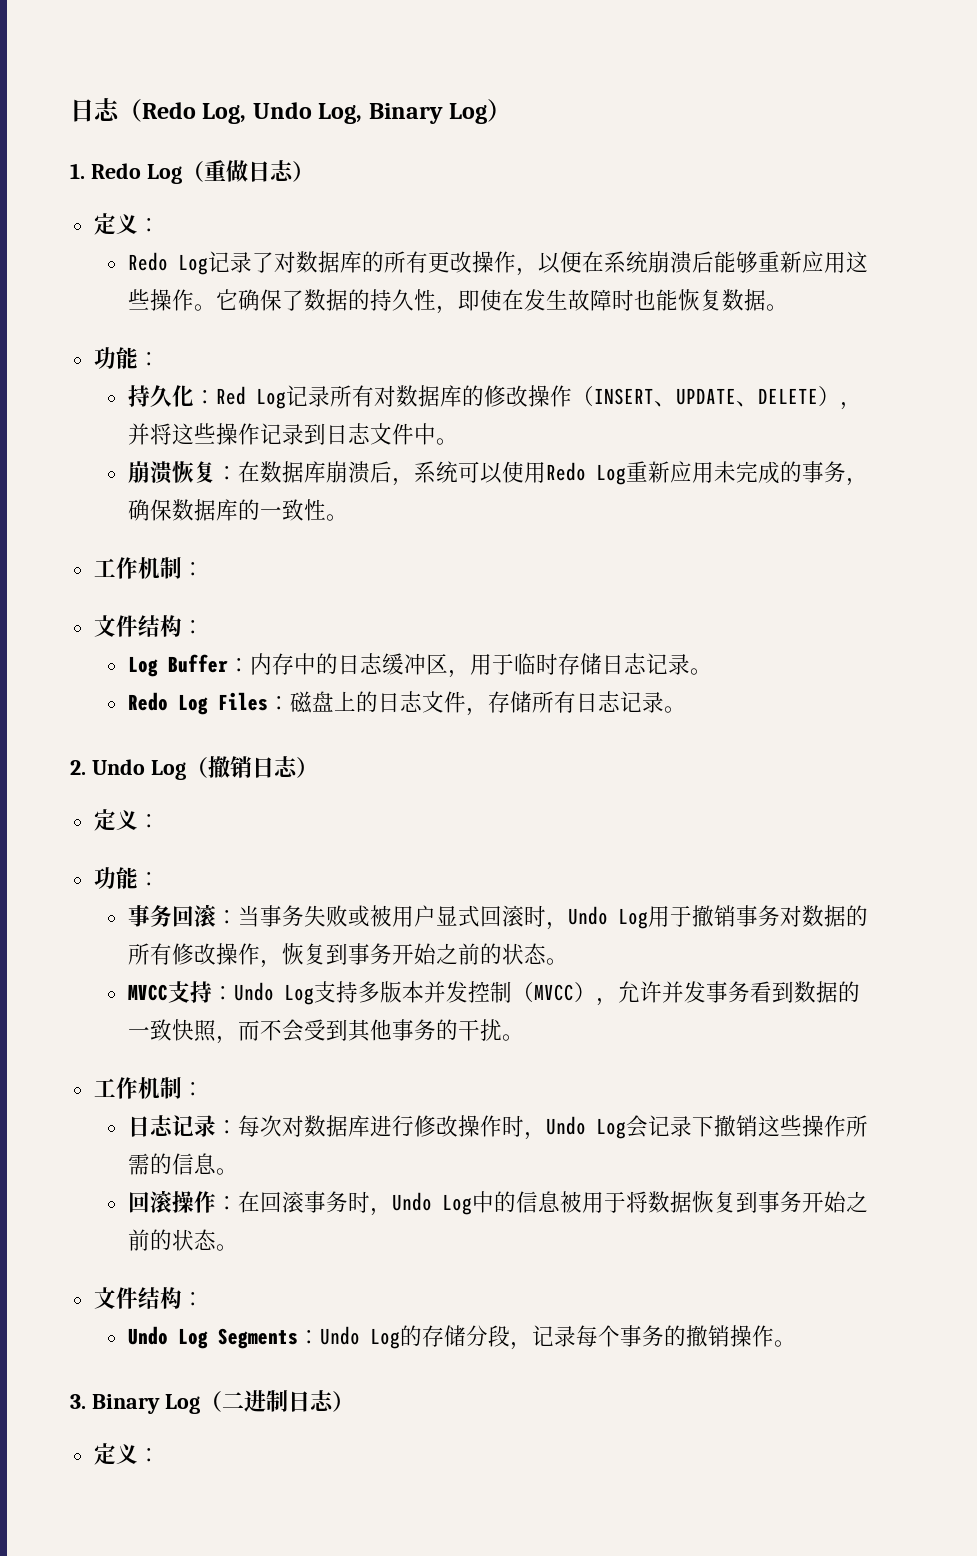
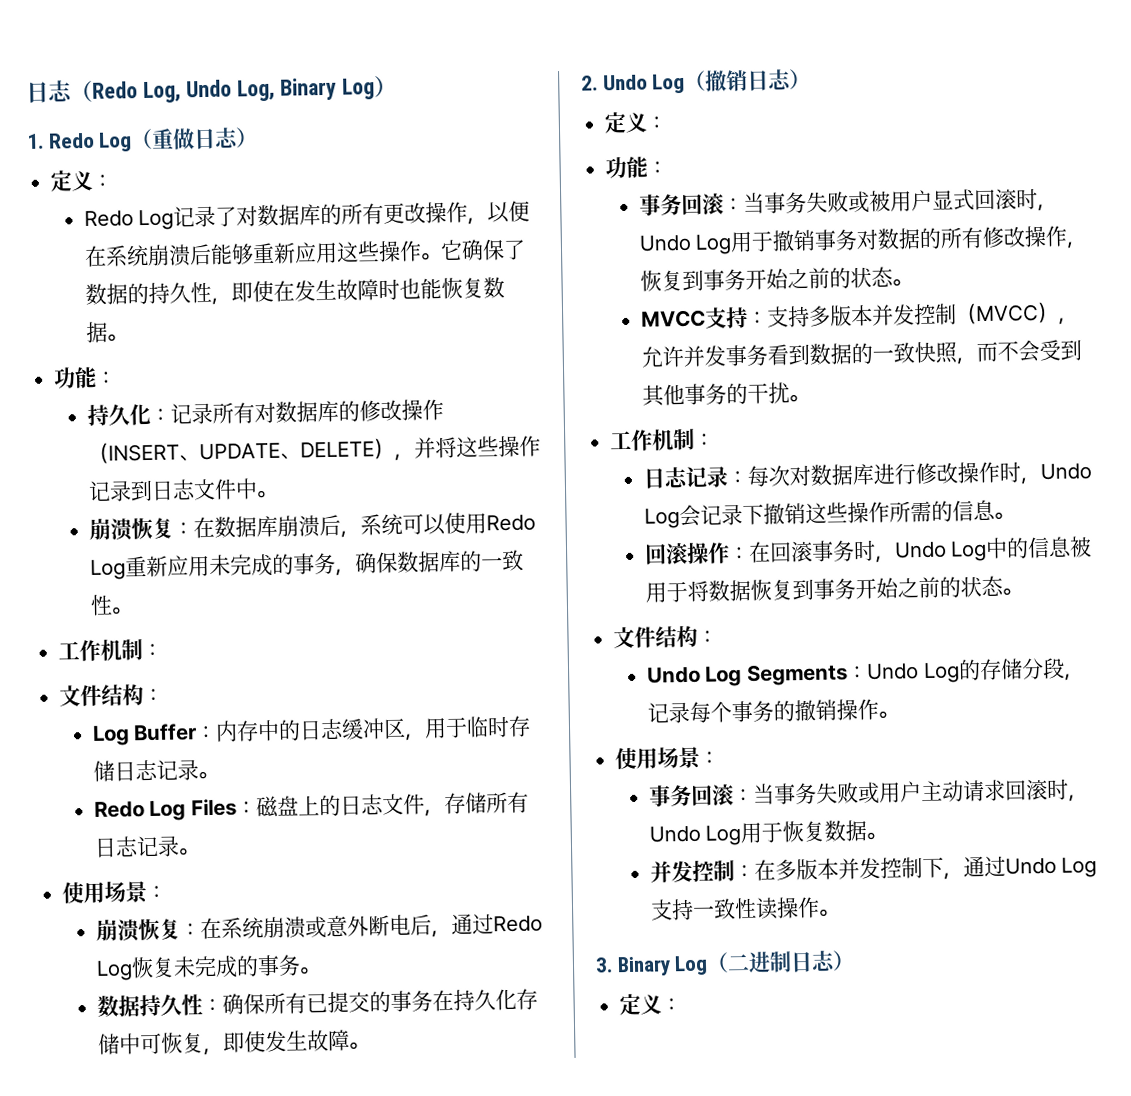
- 持久化：Red Log记录所有对数据库的修改操作（INSERT、UPDATE、DELETE），并将这些操作记录到日志文件中。
+ 持久化：记录所有对数据库的修改操作（INSERT、UPDATE、DELETE），并将这些操作记录到日志文件中。
  Redo Log Files：磁盘上的日志文件，存储所有日志记录。
+ 使用场景：
+ 崩溃恢复：在系统崩溃或意外断电后，通过Redo Log恢复未完成的事务。
+ 数据持久性：确保所有已提交的事务在持久化存储中可恢复，即使发生故障。
- MVCC支持：Undo Log支持多版本并发控制（MVCC），允许并发事务看到数据的一致快照，而不会受到其他事务的干扰。
+ MVCC支持：支持多版本并发控制（MVCC），允许并发事务看到数据的一致快照，而不会受到其他事务的干扰。
  Undo Log Segments：Undo Log的存储分段，记录每个事务的撤销操作。
+ 使用场景：
+ 事务回滚：当事务失败或用户主动请求回滚时，Undo Log用于恢复数据。
+ 并发控制：在多版本并发控制下，通过Undo Log支持一致性读操作。

